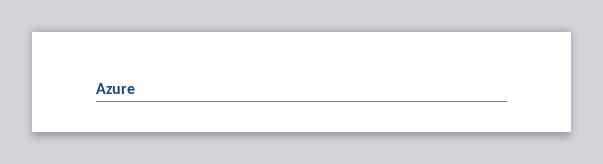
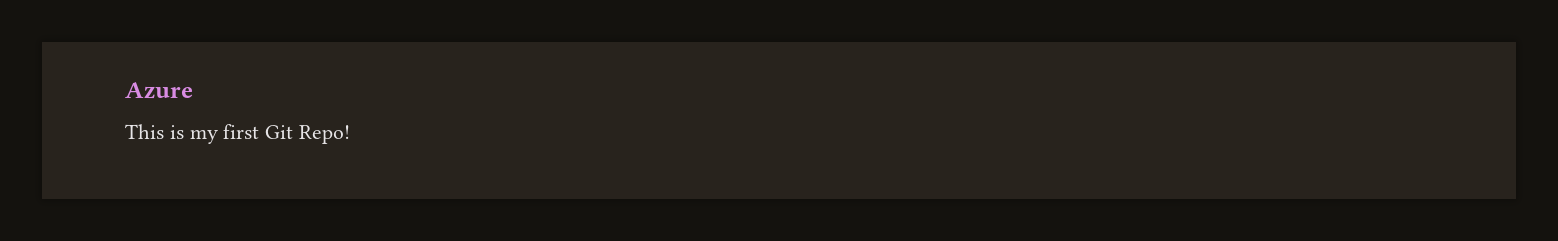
+ This is my first Git Repo!

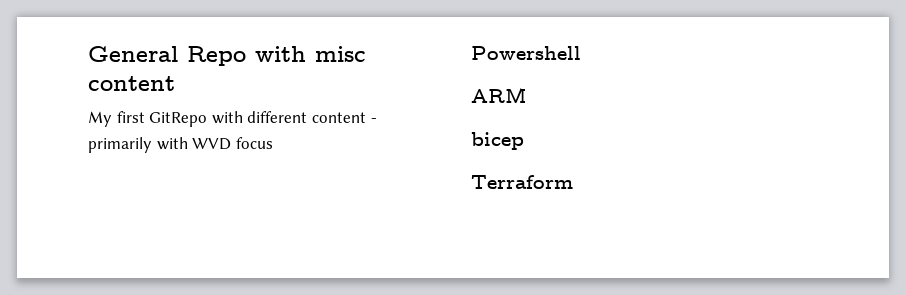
- Azure
- This is my first Git Repo!
+ General Repo with misc content
+ My first GitRepo with different content - primarily with WVD focus
+ Powershell
+ ARM
+ bicep
+ Terraform

